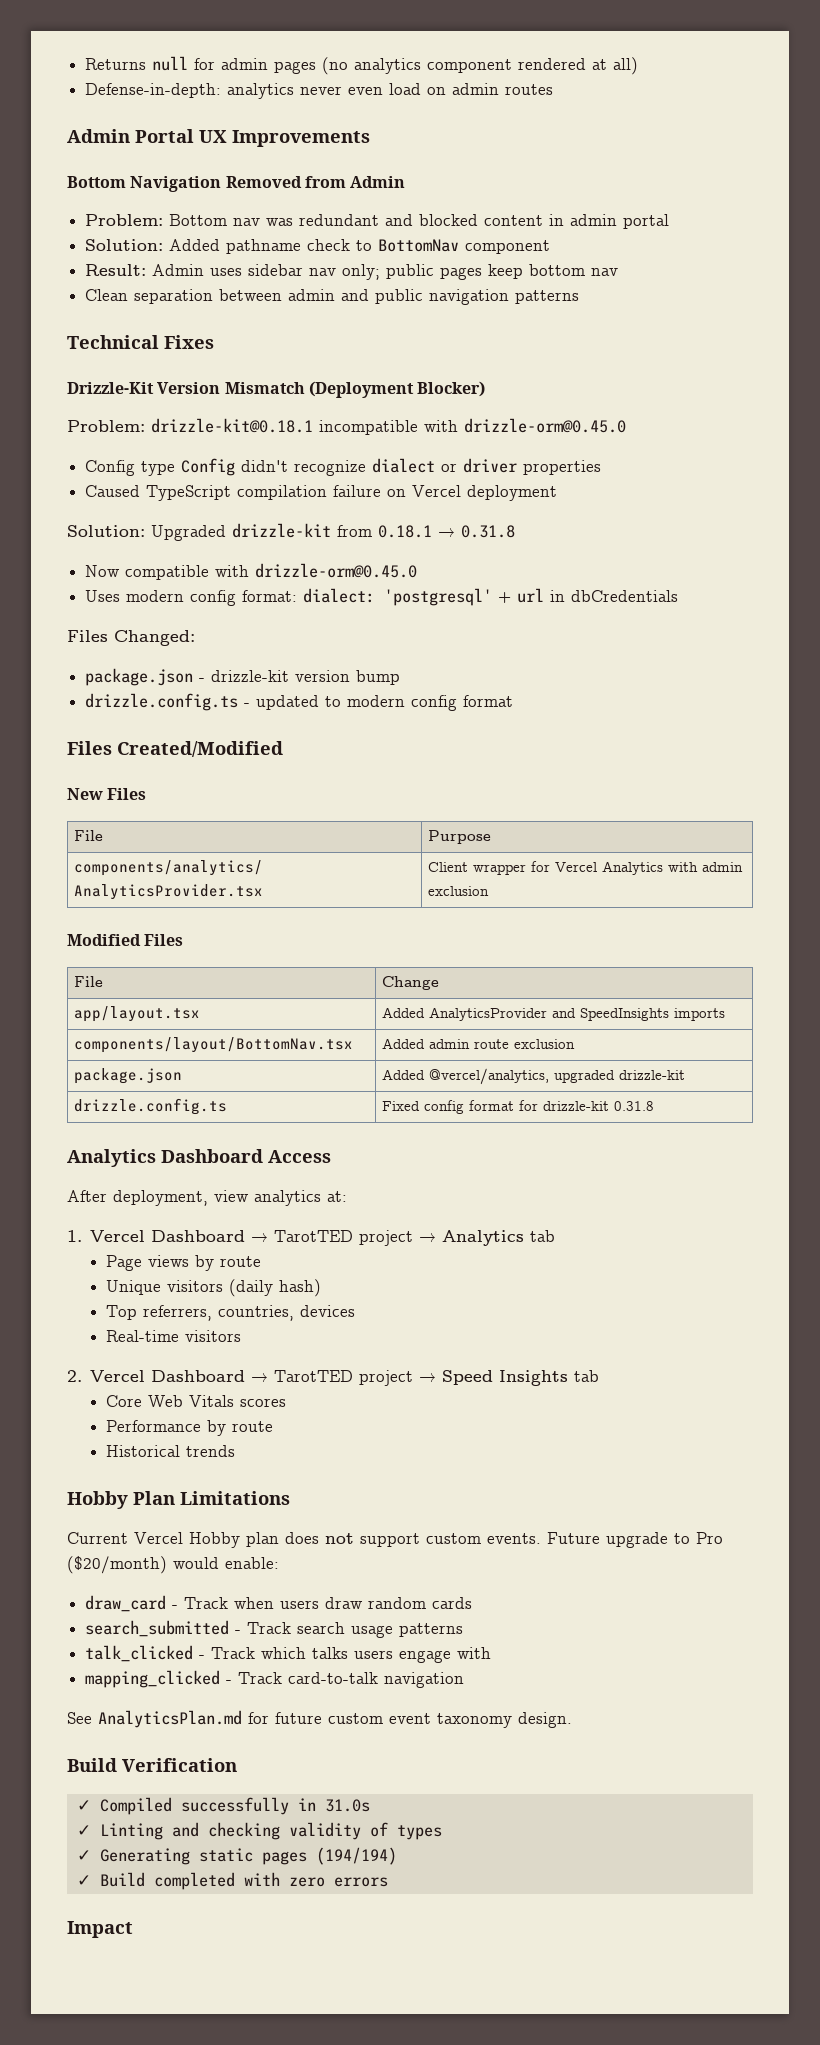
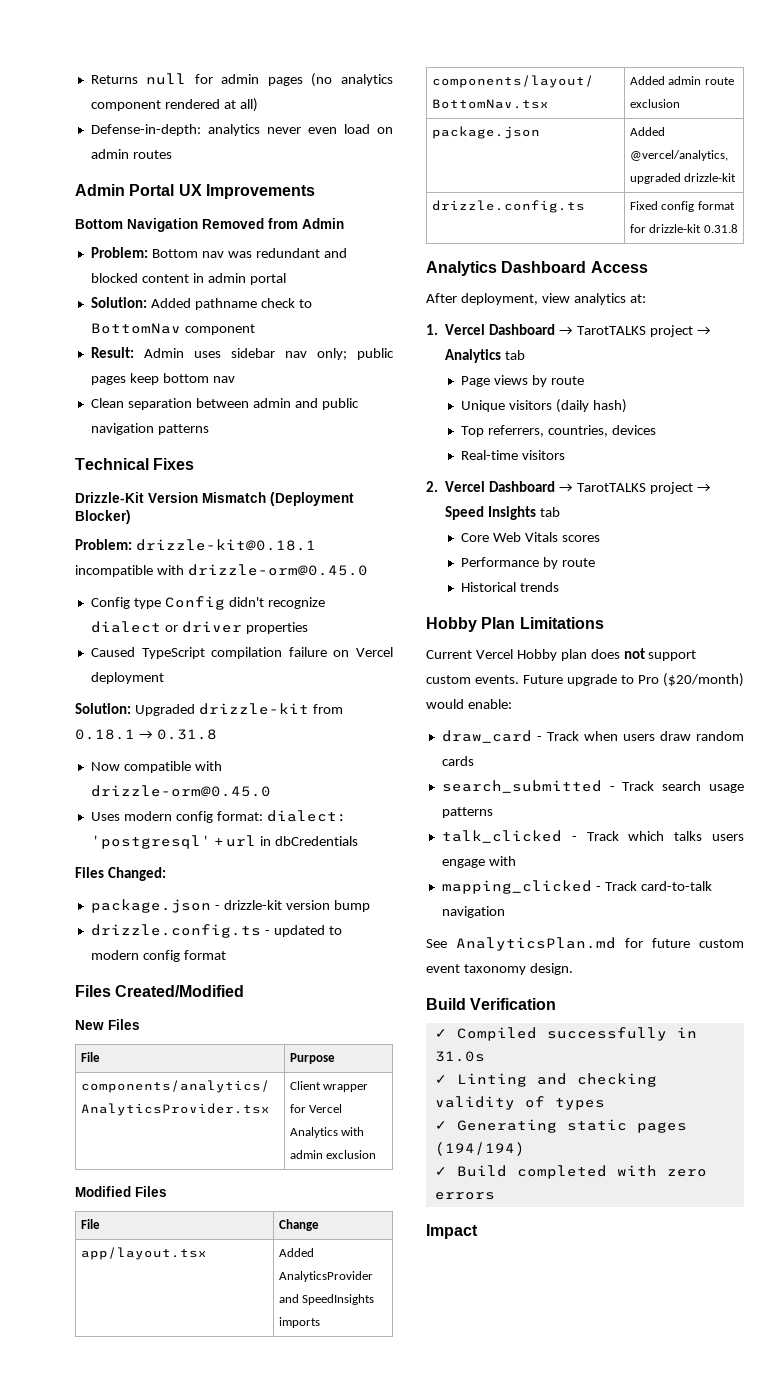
- 1. Vercel Dashboard → TarotTED project → Analytics tab
+ 1. Vercel Dashboard → TarotTALKS project → Analytics tab
- 2. Vercel Dashboard → TarotTED project → Speed Insights tab
+ 2. Vercel Dashboard → TarotTALKS project → Speed Insights tab

